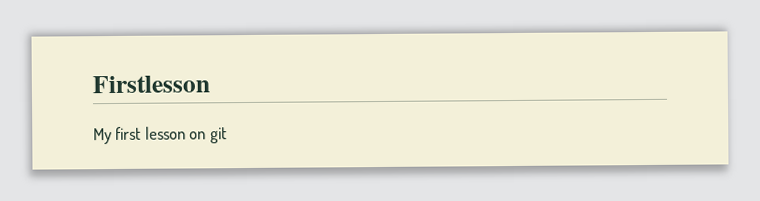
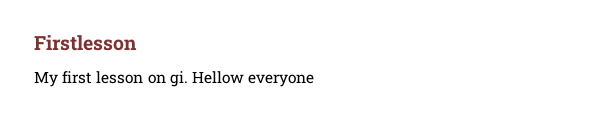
- My first lesson on git
+ My first lesson on gi. Hellow everyone

